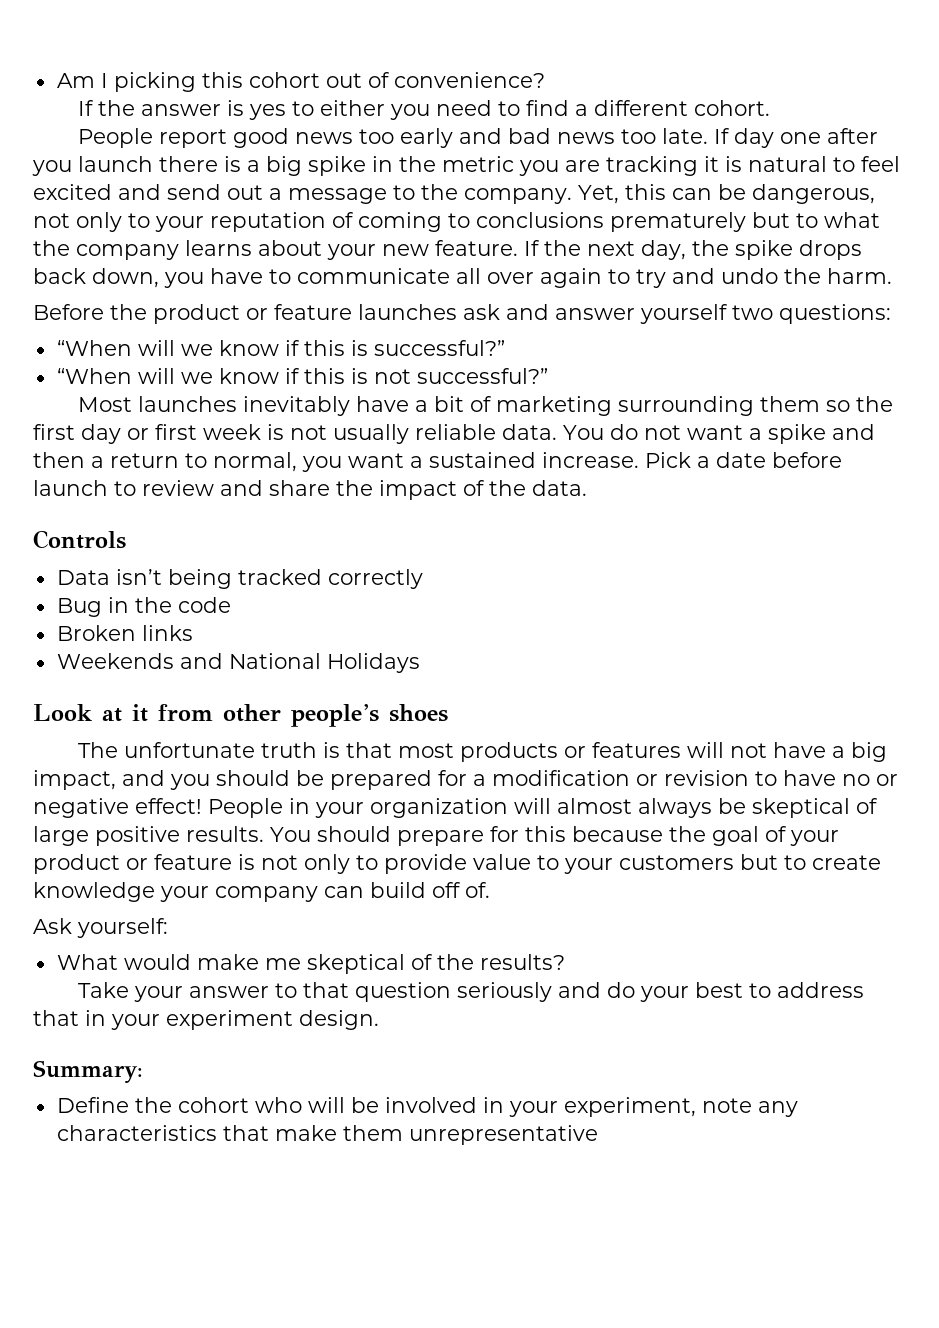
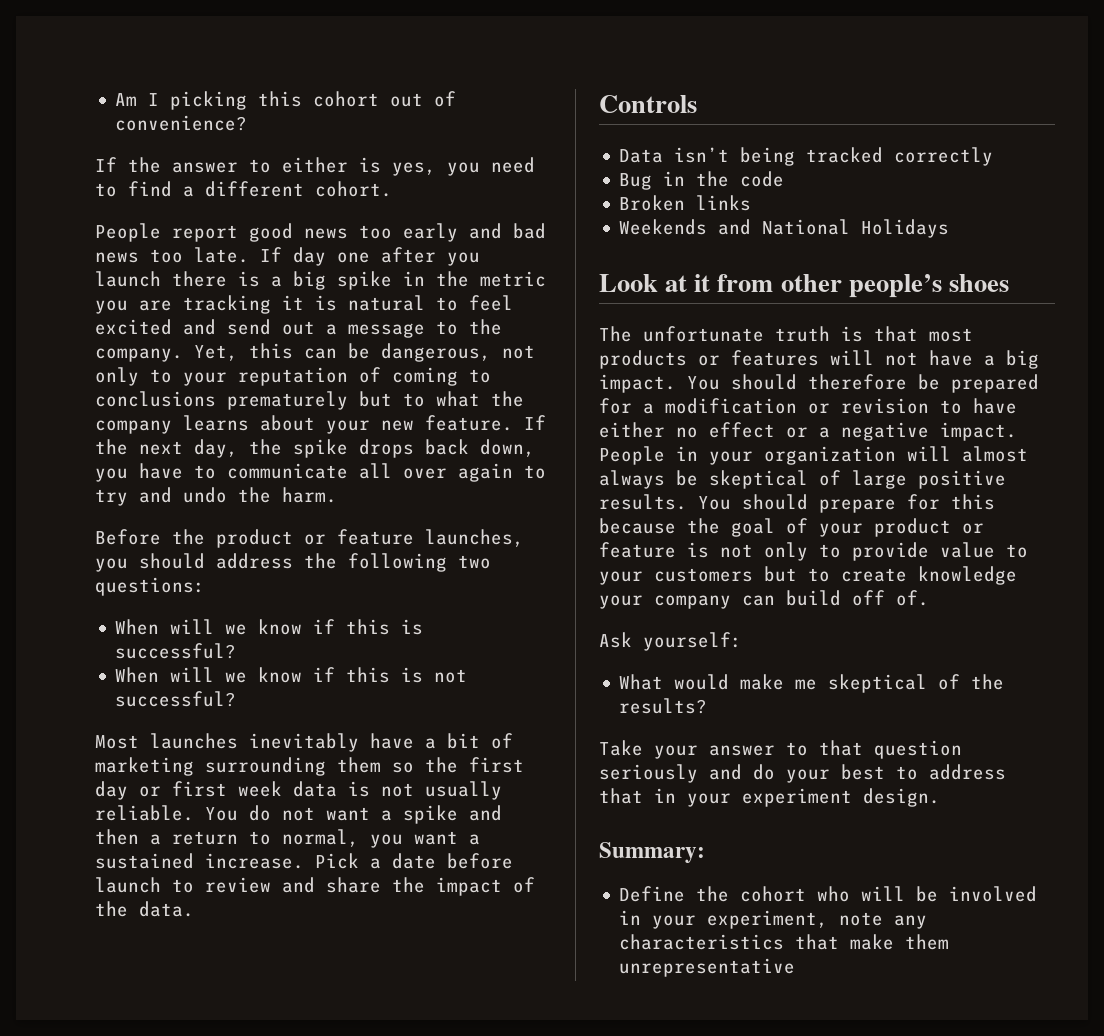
- If the answer is yes to either you need to find a different cohort.
+ If the answer to either is yes, you need to find a different cohort.
- Before the product or feature launches ask and answer yourself two questions:
+ Before the product or feature launches, you should address the following two questions:
- “When will we know if this is successful?”
- “When will we know if this is not successful?”
+ When will we know if this is successful?
+ When will we know if this is not successful?
- Most launches inevitably have a bit of marketing surrounding them so the first day or first week is not usually reliable data.
+ Most launches inevitably have a bit of marketing surrounding them so the first day or first week data is not usually reliable.
- The unfortunate truth is that most products or features will not have a big impact, and you should be prepared for a modification or revision to have no or negative effect!
+ The unfortunate truth is that most products or features will not have a big impact. You should therefore be prepared for a modification or revision to have either no effect or a negative impact.

